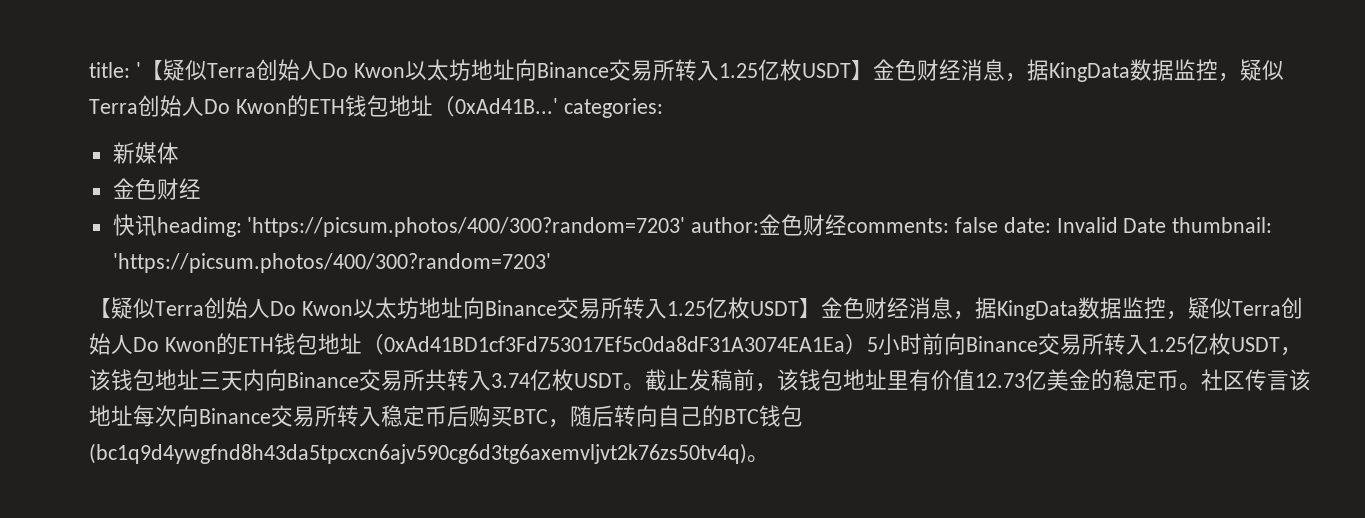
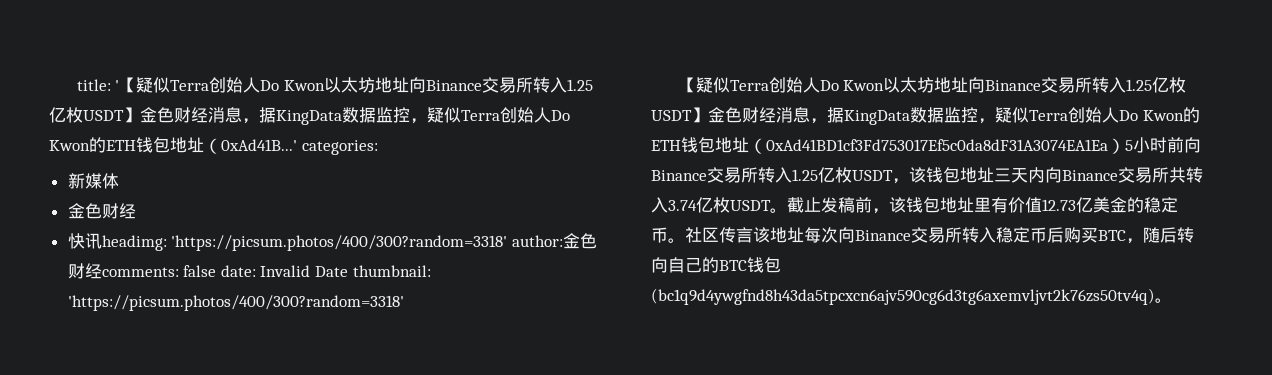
- 快讯headimg: 'https://picsum.photos/400/300?random=7203' author:金色财经comments: false date: Invalid Date thumbnail: 'https://picsum.photos/400/300?random=7203'
+ 快讯headimg: 'https://picsum.photos/400/300?random=3318' author:金色财经comments: false date: Invalid Date thumbnail: 'https://picsum.photos/400/300?random=3318'

